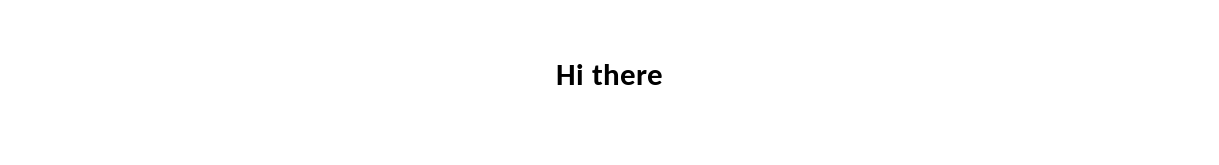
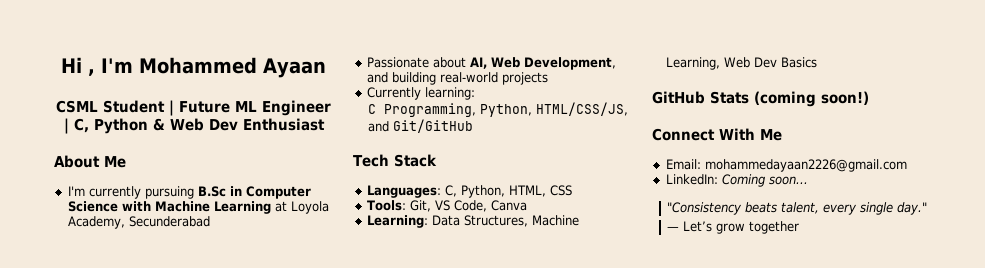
- Hi there
+ Hi , I'm Mohammed Ayaan
+ CSML Student | Future ML Engineer | C, Python & Web Dev Enthusiast
+ About Me
+ I'm currently pursuing B.Sc in Computer Science with Machine Learning at Loyola Academy, Secunderabad
+ Passionate about AI, Web Development, and building real-world projects
+ Currently learning:
+ C Programming, Python, HTML/CSS/JS, and Git/GitHub
+ Tech Stack
+ Languages: C, Python, HTML, CSS
+ Tools: Git, VS Code, Canva
+ Learning: Data Structures, Machine Learning, Web Dev Basics
+ GitHub Stats (coming soon!)
+ Connect With Me
+ Email: mohammedayaan2226@gmail.com
+ LinkedIn: Coming soon...
+ "Consistency beats talent, every single day."
+ — Let’s grow together

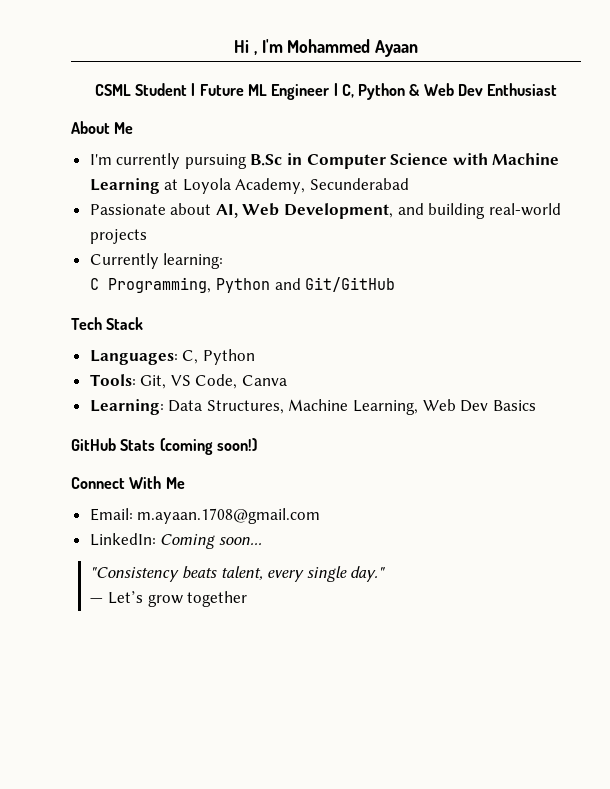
- C Programming, Python, HTML/CSS/JS, and Git/GitHub
+ C Programming, Python and Git/GitHub
- Languages: C, Python, HTML, CSS
+ Languages: C, Python
- Email: mohammedayaan2226@gmail.com
+ Email: m.ayaan.1708@gmail.com

